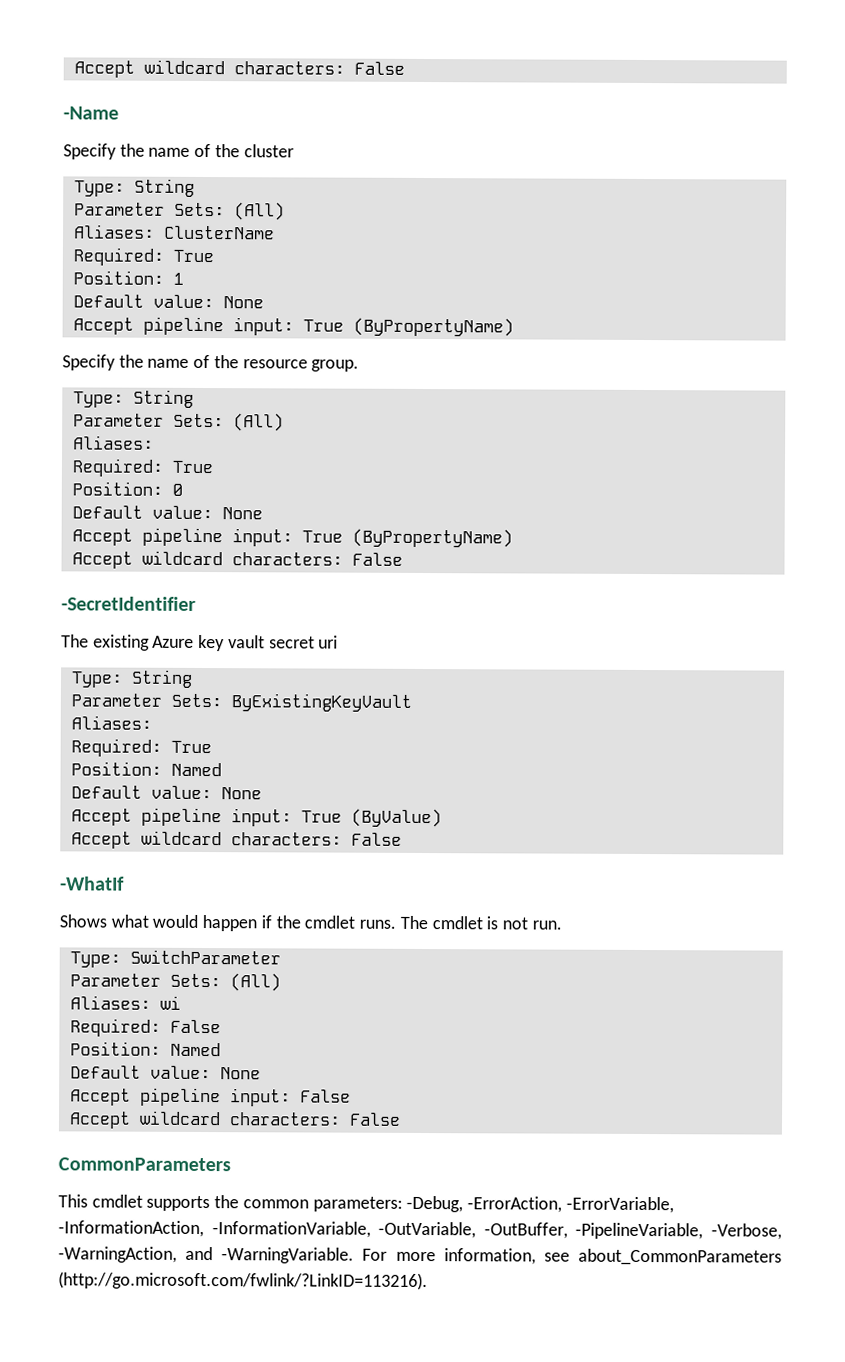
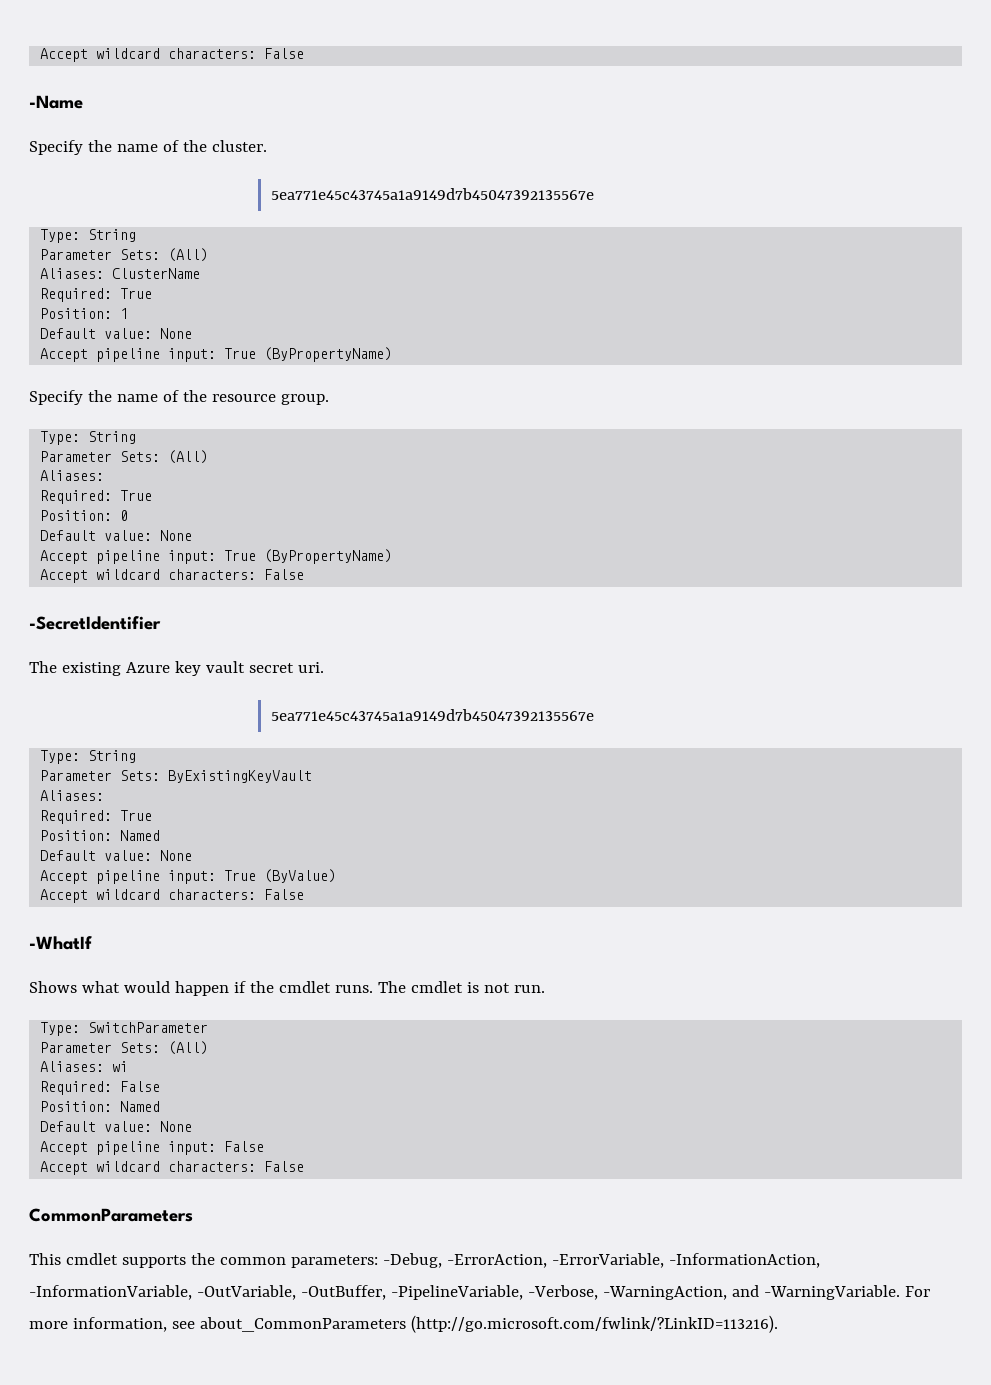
- Specify the name of the cluster
+ Specify the name of the cluster.
+ 5ea771e45c43745a1a9149d7b45047392135567e
- The existing Azure key vault secret uri
+ The existing Azure key vault secret uri.
+ 5ea771e45c43745a1a9149d7b45047392135567e

